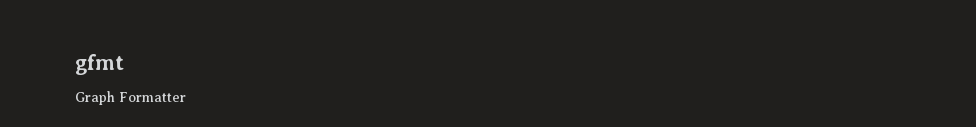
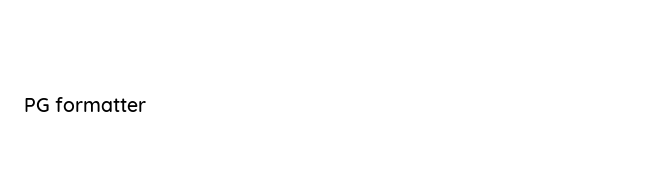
- gfmt
- Graph Formatter
+ PG formatter

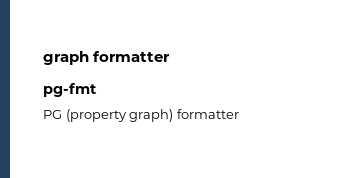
- PG formatter
+ graph formatter
+ pg-fmt
+ PG (property graph) formatter

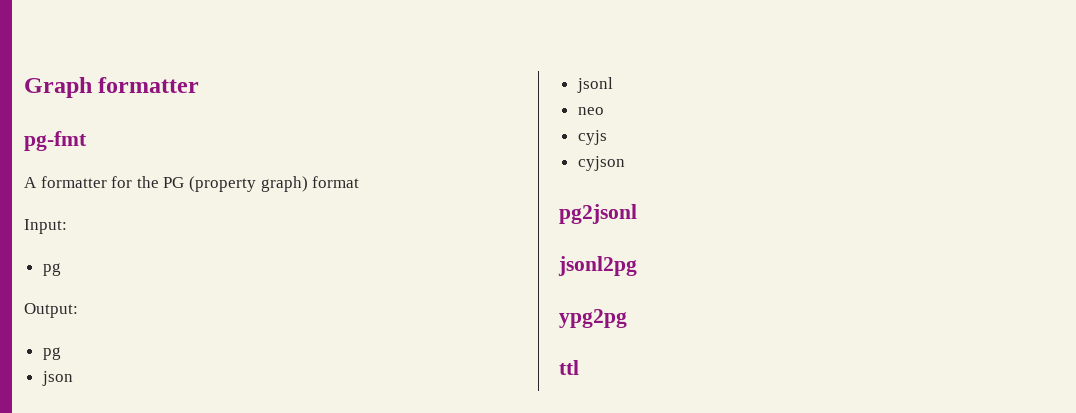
- graph formatter
+ Graph formatter
- PG (property graph) formatter
+ A formatter for the PG (property graph) format
+ Input:
+ pg
+ Output:
+ pg
+ json
+ jsonl
+ neo
+ cyjs
+ cyjson
+ pg2jsonl
+ jsonl2pg
+ ypg2pg
+ ttl

